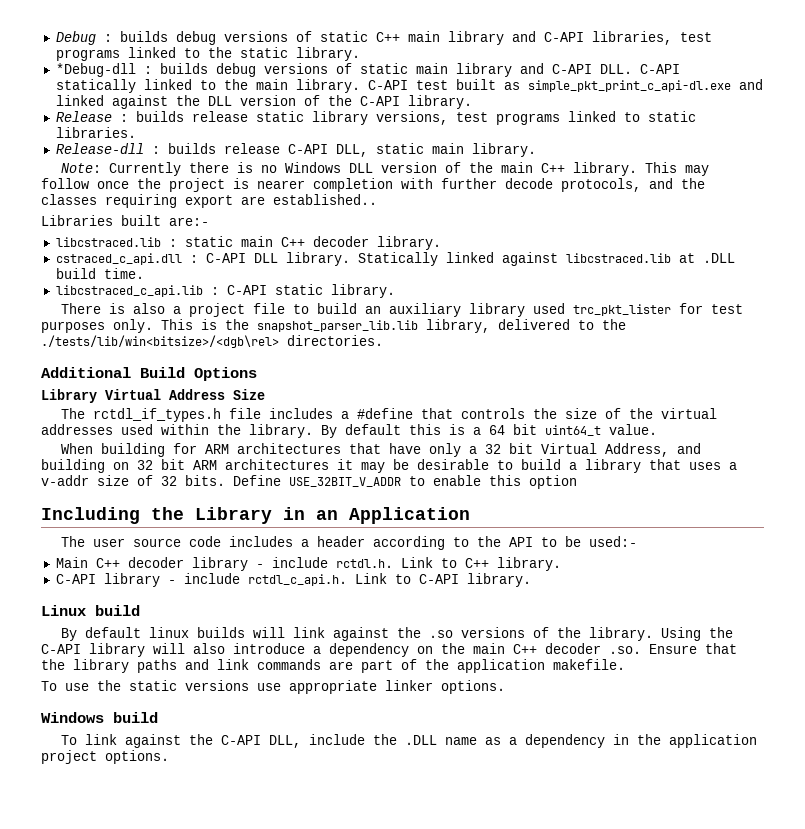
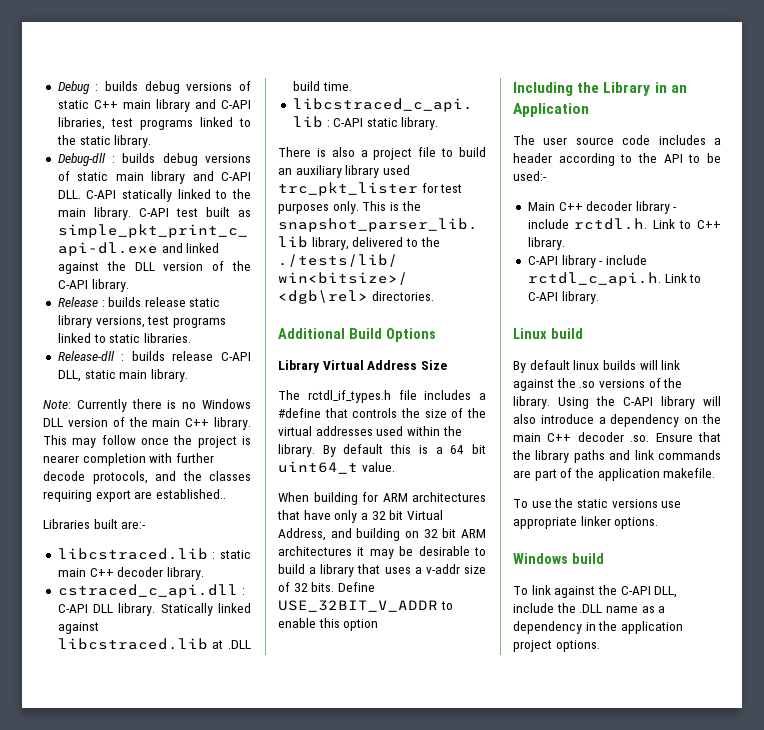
- *Debug-dll : builds debug versions of static main library and C-API DLL. C-API statically linked to the main library.
+ Debug-dll : builds debug versions of static main library and C-API DLL. C-API statically linked to the main library.

